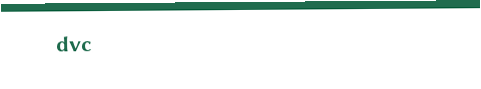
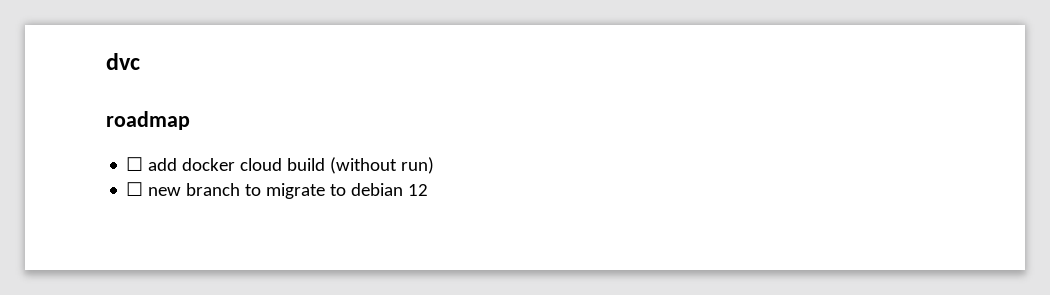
+ roadmap
+ ☐ add docker cloud build (without run)
+ ☐ new branch to migrate to debian 12

